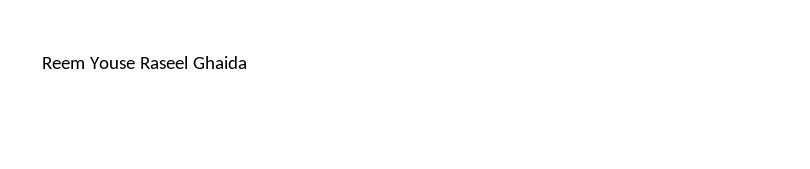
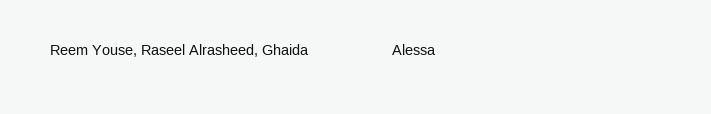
- Reem Youse Raseel Ghaida
+ Reem Youse, Raseel Alrasheed, Ghaida Alessa

